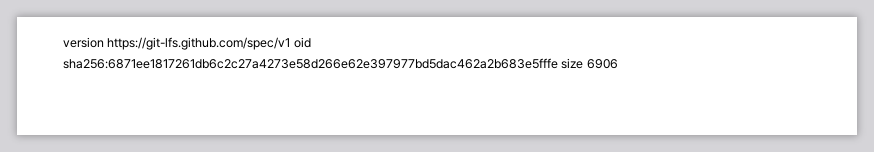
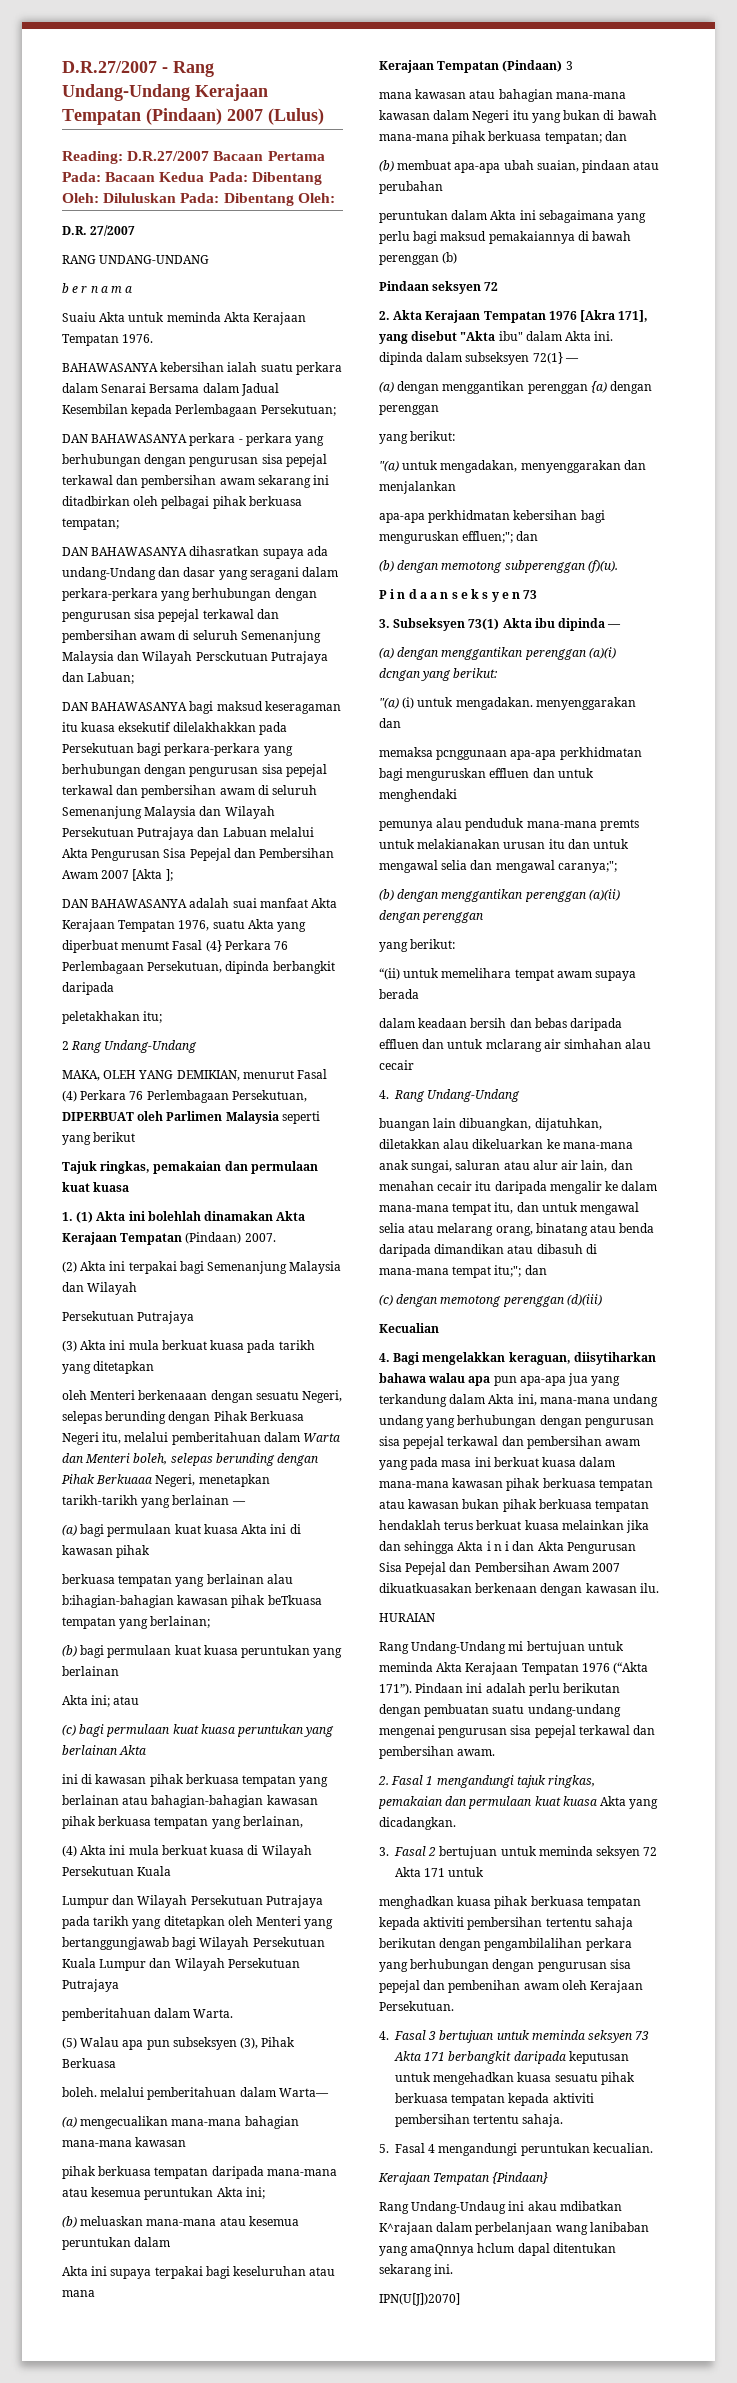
- version https://git-lfs.github.com/spec/v1 oid sha256:6871ee1817261db6c2c27a4273e58d266e62e397977bd5dac462a2b683e5fffe size 6906
+ D.R.27/2007 - Rang Undang-Undang Kerajaan Tempatan (Pindaan) 2007 (Lulus)
+ Reading: D.R.27/2007 Bacaan Pertama Pada: Bacaan Kedua Pada: Dibentang Oleh: Diluluskan Pada: Dibentang Oleh:
+ D.R. 27/2007
+ RANG UNDANG-UNDANG
+ b e r n a m a
+ Suaiu Akta untuk meminda Akta Kerajaan Tempatan 1976.
+ BAHAWASANYA kebersihan ialah suatu perkara dalam Senarai Bersama dalam Jadual Kesembilan kepada Perlembagaan Persekutuan;
+ DAN BAHAWASANYA perkara - perkara yang berhubungan dengan pengurusan sisa pepejal terkawal dan pembersihan awam sekarang ini ditadbirkan oleh pelbagai pihak berkuasa tempatan;
+ DAN BAHAWASANYA dihasratkan supaya ada undang-Undang dan dasar yang seragani dalam perkara-perkara yang berhubungan dengan pengurusan sisa pepejal terkawal dan pembersihan awam di seluruh Semenanjung Malaysia dan Wilayah Persckutuan Putrajaya dan Labuan;
+ DAN BAHAWASANYA bagi maksud keseragaman itu kuasa eksekutif dilelakhakkan pada Persekutuan bagi perkara-perkara yang berhubungan dengan pengurusan sisa pepejal terkawal dan pembersihan awam di seluruh Semenanjung Malaysia dan Wilayah Persekutuan Putrajaya dan Labuan melalui Akta Pengurusan Sisa Pepejal dan Pembersihan Awam 2007 [Akta ];
+ DAN BAHAWASANYA adalah suai manfaat Akta Kerajaan Tempatan 1976, suatu Akta yang diperbuat menumt Fasal (4} Perkara 76 Perlembagaan Persekutuan, dipinda berbangkit daripada
+ peletakhakan itu;
+ 2 Rang Undang-Undang
+ MAKA, OLEH YANG DEMIKIAN, menurut Fasal (4) Perkara 76 Perlembagaan Persekutuan, DIPERBUAT oleh Parlimen Malaysia seperti yang berikut
+ Tajuk ringkas, pemakaian dan permulaan kuat kuasa
+ 1. (1) Akta ini bolehlah dinamakan Akta Kerajaan Tempatan (Pindaan) 2007.
+ (2) Akta ini terpakai bagi Semenanjung Malaysia dan Wilayah
+ Persekutuan Putrajaya
+ (3) Akta ini mula berkuat kuasa pada tarikh yang ditetapkan
+ oleh Menteri berkenaaan dengan sesuatu Negeri, selepas berunding dengan Pihak Berkuasa Negeri itu, melalui pemberitahuan dalam Warta dan Menteri boleh, selepas berunding dengan Pihak Berkuaaa Negeri, menetapkan tarikh-tarikh yang berlainan —
+ (a) bagi permulaan kuat kuasa Akta ini di kawasan pihak
+ berkuasa tempatan yang berlainan alau b:ihagian-bahagian kawasan pihak beTkuasa tempatan yang berlainan;
+ (b) bagi permulaan kuat kuasa peruntukan yang berlainan
+ Akta ini; atau
+ (c) bagi permulaan kuat kuasa peruntukan yang berlainan Akta
+ ini di kawasan pihak berkuasa tempatan yang berlainan atau bahagian-bahagian kawasan pihak berkuasa tempatan yang berlainan,
+ (4) Akta ini mula berkuat kuasa di Wilayah Persekutuan Kuala
+ Lumpur dan Wilayah Persekutuan Putrajaya pada tarikh yang ditetapkan oleh Menteri yang bertanggungjawab bagi Wilayah Persekutuan Kuala Lumpur dan Wilayah Persekutuan Putrajaya
+ pemberitahuan dalam Warta.
+ (5) Walau apa pun subseksyen (3), Pihak Berkuasa
+ boleh. melalui pemberitahuan dalam Warta—
+ (a) mengecualikan mana-mana bahagian mana-mana kawasan
+ pihak berkuasa tempatan daripada mana-mana atau kesemua peruntukan Akta ini;
+ (b) meluaskan mana-mana atau kesemua peruntukan dalam
+ Akta ini supaya terpakai bagi keseluruhan atau mana
+ Kerajaan Tempatan (Pindaan) 3
+ mana kawasan atau bahagian mana-mana kawasan dalam Negeri itu yang bukan di bawah mana-mana pihak berkuasa tempatan; dan
+ (b) membuat apa-apa ubah suaian, pindaan atau perubahan
+ peruntukan dalam Akta ini sebagaimana yang perlu bagi maksud pemakaiannya di bawah perenggan (b)
+ Pindaan seksyen 72
+ 2. Akta Kerajaan Tempatan 1976 [Akra 171], yang disebut "Akta ibu" dalam Akta ini. dipinda dalam subseksyen 72(1} —
+ (a) dengan menggantikan perenggan {a) dengan perenggan
+ yang berikut:
+ "(a) untuk mengadakan, menyenggarakan dan menjalankan
+ apa-apa perkhidmatan kebersihan bagi menguruskan effluen;"; dan
+ (b) dengan memotong subperenggan (f)(u).
+ P i n d a a n s e k s y e n 73
+ 3. Subseksyen 73(1) Akta ibu dipinda —
+ (a) dengan menggantikan perenggan (a)(i) dcngan yang berikut:
+ "(a) (i) untuk mengadakan. menyenggarakan dan
+ memaksa pcnggunaan apa-apa perkhidmatan bagi menguruskan effluen dan untuk menghendaki
+ pemunya alau penduduk mana-mana premts untuk melakianakan urusan itu dan untuk mengawal selia dan mengawal caranya;";
+ (b) dengan menggantikan perenggan (a)(ii) dengan perenggan
+ yang berikut:
+ “(ii) untuk memelihara tempat awam supaya berada
+ dalam keadaan bersih dan bebas daripada effluen dan untuk mclarang air simhahan alau cecair
+ 4. Rang Undang-Undang
+ buangan lain dibuangkan, dijatuhkan, diletakkan alau dikeluarkan ke mana-mana anak sungai, saluran atau alur air lain, dan menahan cecair itu daripada mengalir ke dalam mana-mana tempat itu, dan untuk mengawal selia atau melarang orang, binatang atau benda daripada dimandikan atau dibasuh di mana-mana tempat itu;"; dan
+ (c) dengan memotong perenggan (d)(iii)
+ Kecualian
+ 4. Bagi mengelakkan keraguan, diisytiharkan bahawa walau apa pun apa-apa jua yang terkandung dalam Akta ini, mana-mana undang undang yang berhubungan dengan pengurusan sisa pepejal terkawal dan pembersihan awam yang pada masa ini berkuat kuasa dalam mana-mana kawasan pihak berkuasa tempatan atau kawasan bukan pihak berkuasa tempatan hendaklah terus berkuat kuasa melainkan jika dan sehingga Akta i n i dan Akta Pengurusan Sisa Pepejal dan Pembersihan Awam 2007 dikuatkuasakan berkenaan dengan kawasan ilu.
+ HURAIAN
+ Rang Undang-Undang mi bertujuan untuk meminda Akta Kerajaan Tempatan 1976 (“Akta 171”). Pindaan ini adalah perlu berikutan dengan pembuatan suatu undang-undang mengenai pengurusan sisa pepejal terkawal dan pembersihan awam.
+ 2. Fasal 1 mengandungi tajuk ringkas, pemakaian dan permulaan kuat kuasa Akta yang dicadangkan.
+ 3. Fasal 2 bertujuan untuk meminda seksyen 72 Akta 171 untuk
+ menghadkan kuasa pihak berkuasa tempatan kepada aktiviti pembersihan tertentu sahaja berikutan dengan pengambilalihan perkara yang berhubungan dengan pengurusan sisa pepejal dan pembenihan awam oleh Kerajaan Persekutuan.
+ 4. Fasal 3 bertujuan untuk meminda seksyen 73 Akta 171 berbangkit daripada keputusan untuk mengehadkan kuasa sesuatu pihak berkuasa tempatan kepada aktiviti pembersihan tertentu sahaja.
+ 5. Fasal 4 mengandungi peruntukan kecualian.
+ Kerajaan Tempatan {Pindaan}
+ Rang Undang-Undaug ini akau mdibatkan K^rajaan dalam perbelanjaan wang lanibaban yang amaQnnya hclum dapal ditentukan sekarang ini.
+ IPN(U[J])2070]

